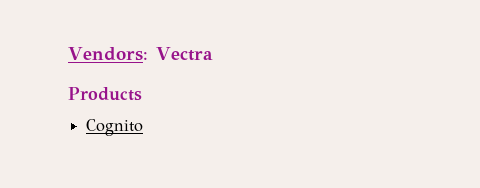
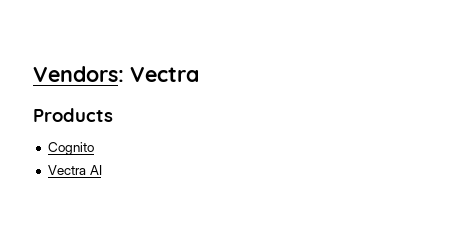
+ Vectra AI

